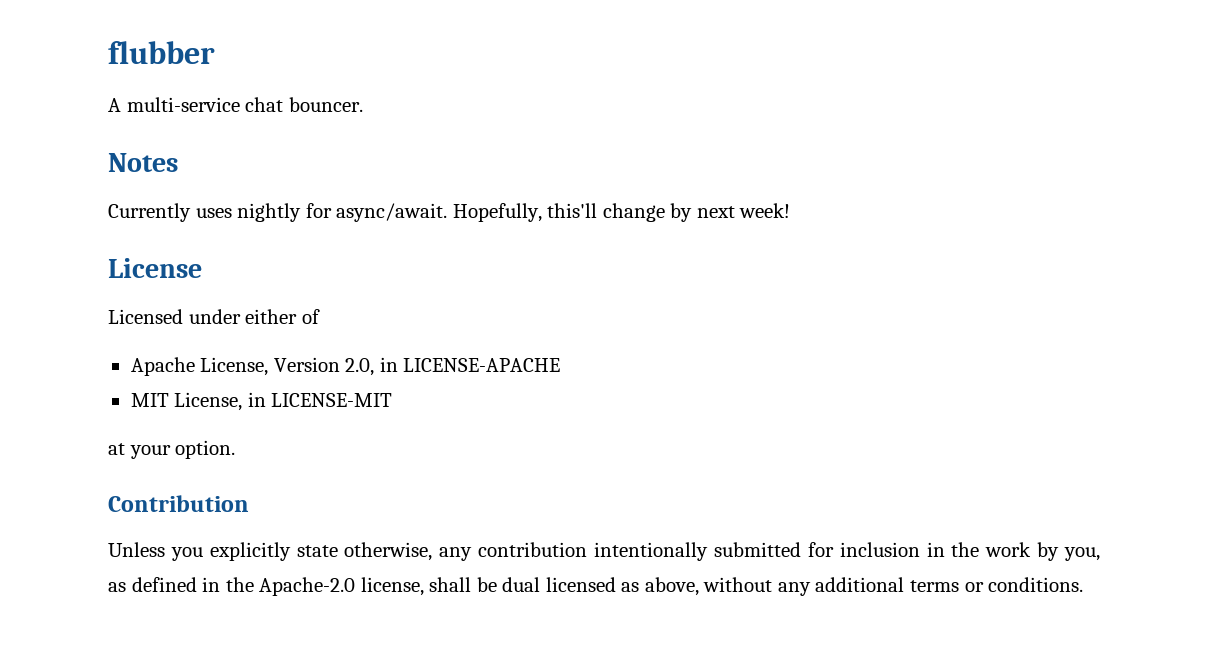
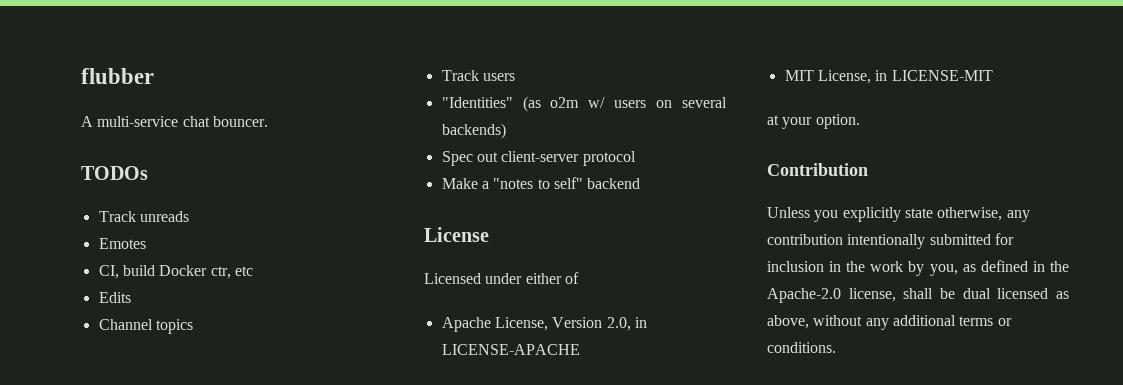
- Notes
- Currently uses nightly for async/await. Hopefully, this'll change by next week!
+ TODOs
+ Track unreads
+ Emotes
+ CI, build Docker ctr, etc
+ Edits
+ Channel topics
+ Track users
+ "Identities" (as o2m w/ users on several backends)
+ Spec out client-server protocol
+ Make a "notes to self" backend

